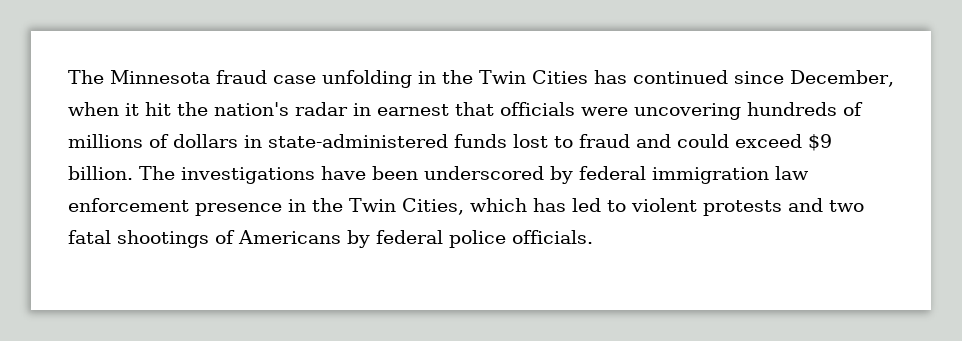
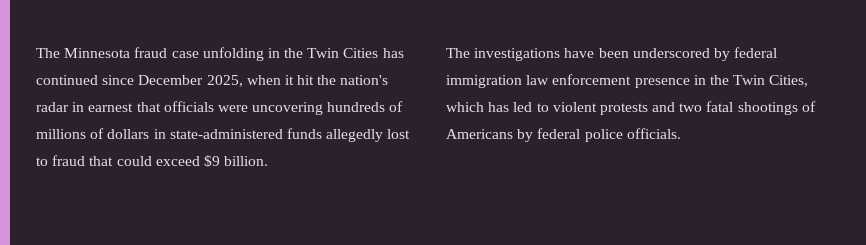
- The Minnesota fraud case unfolding in the Twin Cities has continued since December, when it hit the nation's radar in earnest that officials were uncovering hundreds of millions of dollars in state-administered funds lost to fraud and could exceed $9 billion. The investigations have been underscored by federal immigration law enforcement presence in the Twin Cities, which has led to violent protests and two fatal shootings of Americans by federal police officials.
+ The Minnesota fraud case unfolding in the Twin Cities has continued since December 2025, when it hit the nation's radar in earnest that officials were uncovering hundreds of millions of dollars in state-administered funds allegedly lost to fraud that could exceed $9 billion.
+ The investigations have been underscored by federal immigration law enforcement presence in the Twin Cities, which has led to violent protests and two fatal shootings of Americans by federal police officials.

